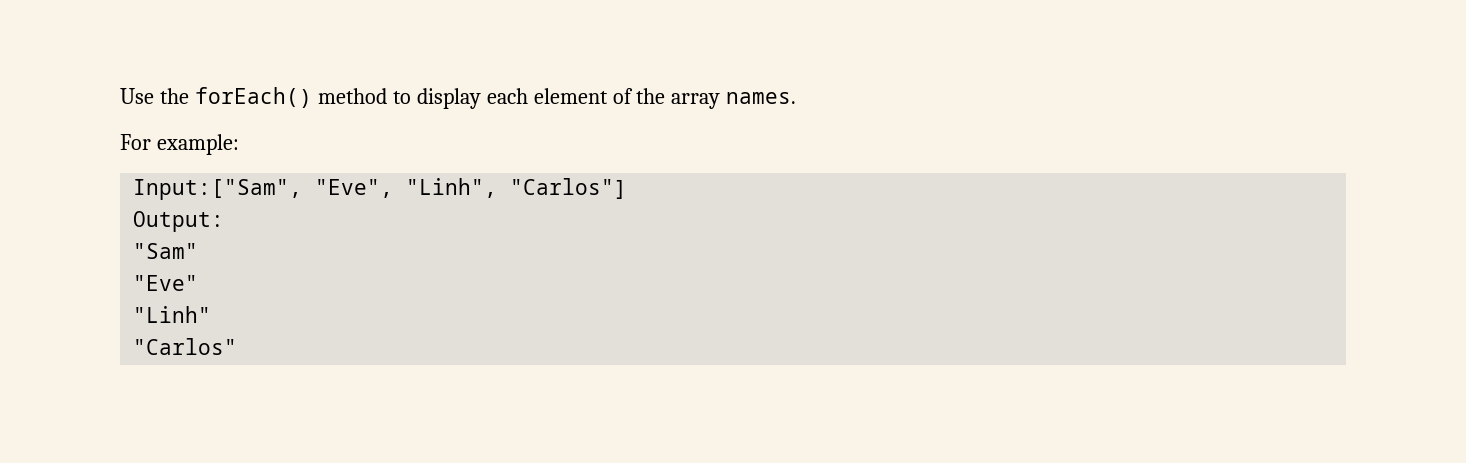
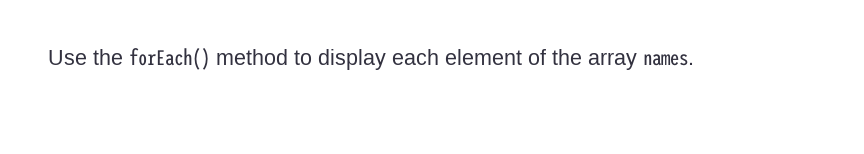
- For example:
- Input:["Sam", "Eve", "Linh", "Carlos"]
- Output:
- "Sam"
- "Eve"
- "Linh"
- "Carlos"

